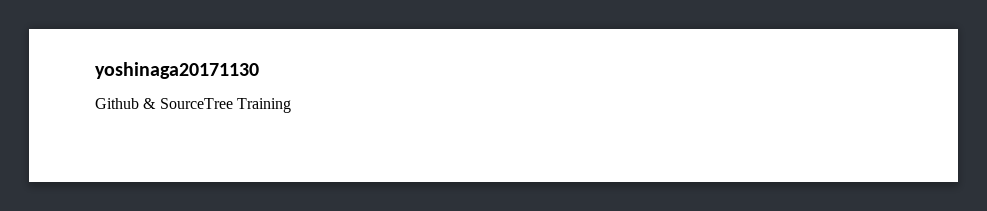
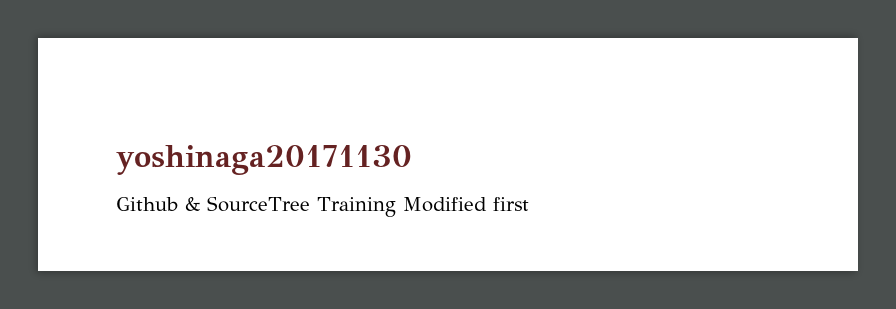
- Github & SourceTree Training
+ Github & SourceTree Training Modified first

